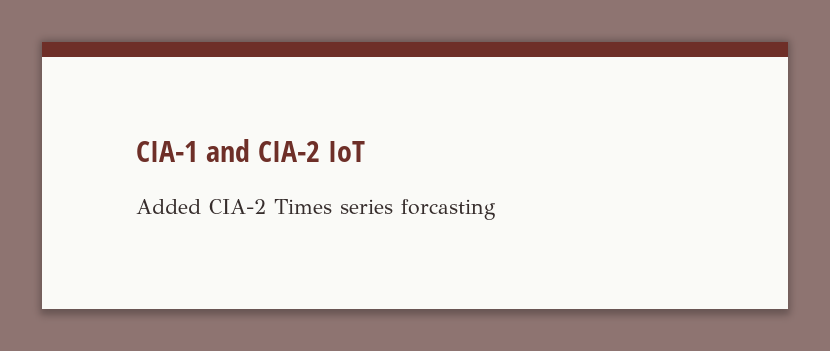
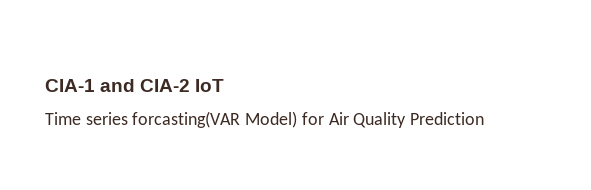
- Added CIA-2 Times series forcasting
+ Time series forcasting(VAR Model) for Air Quality Prediction

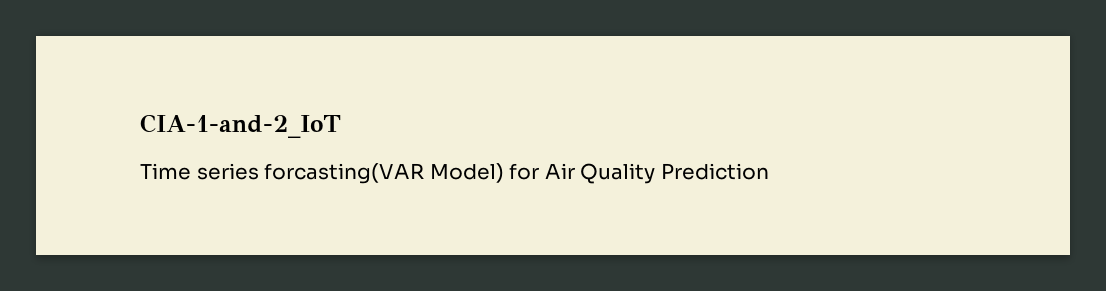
- CIA-1 and CIA-2 IoT
+ CIA-1-and-2_IoT

